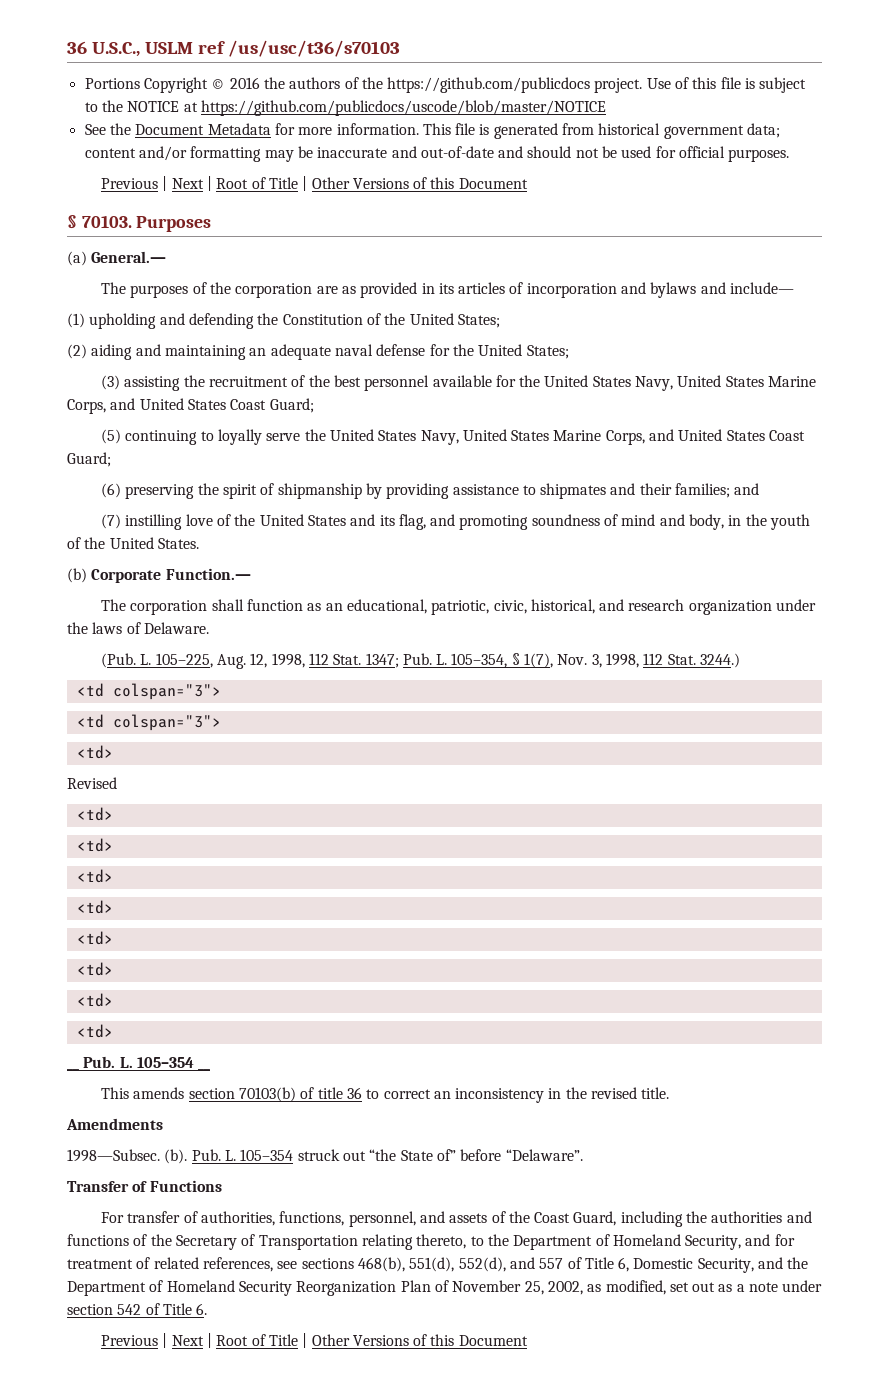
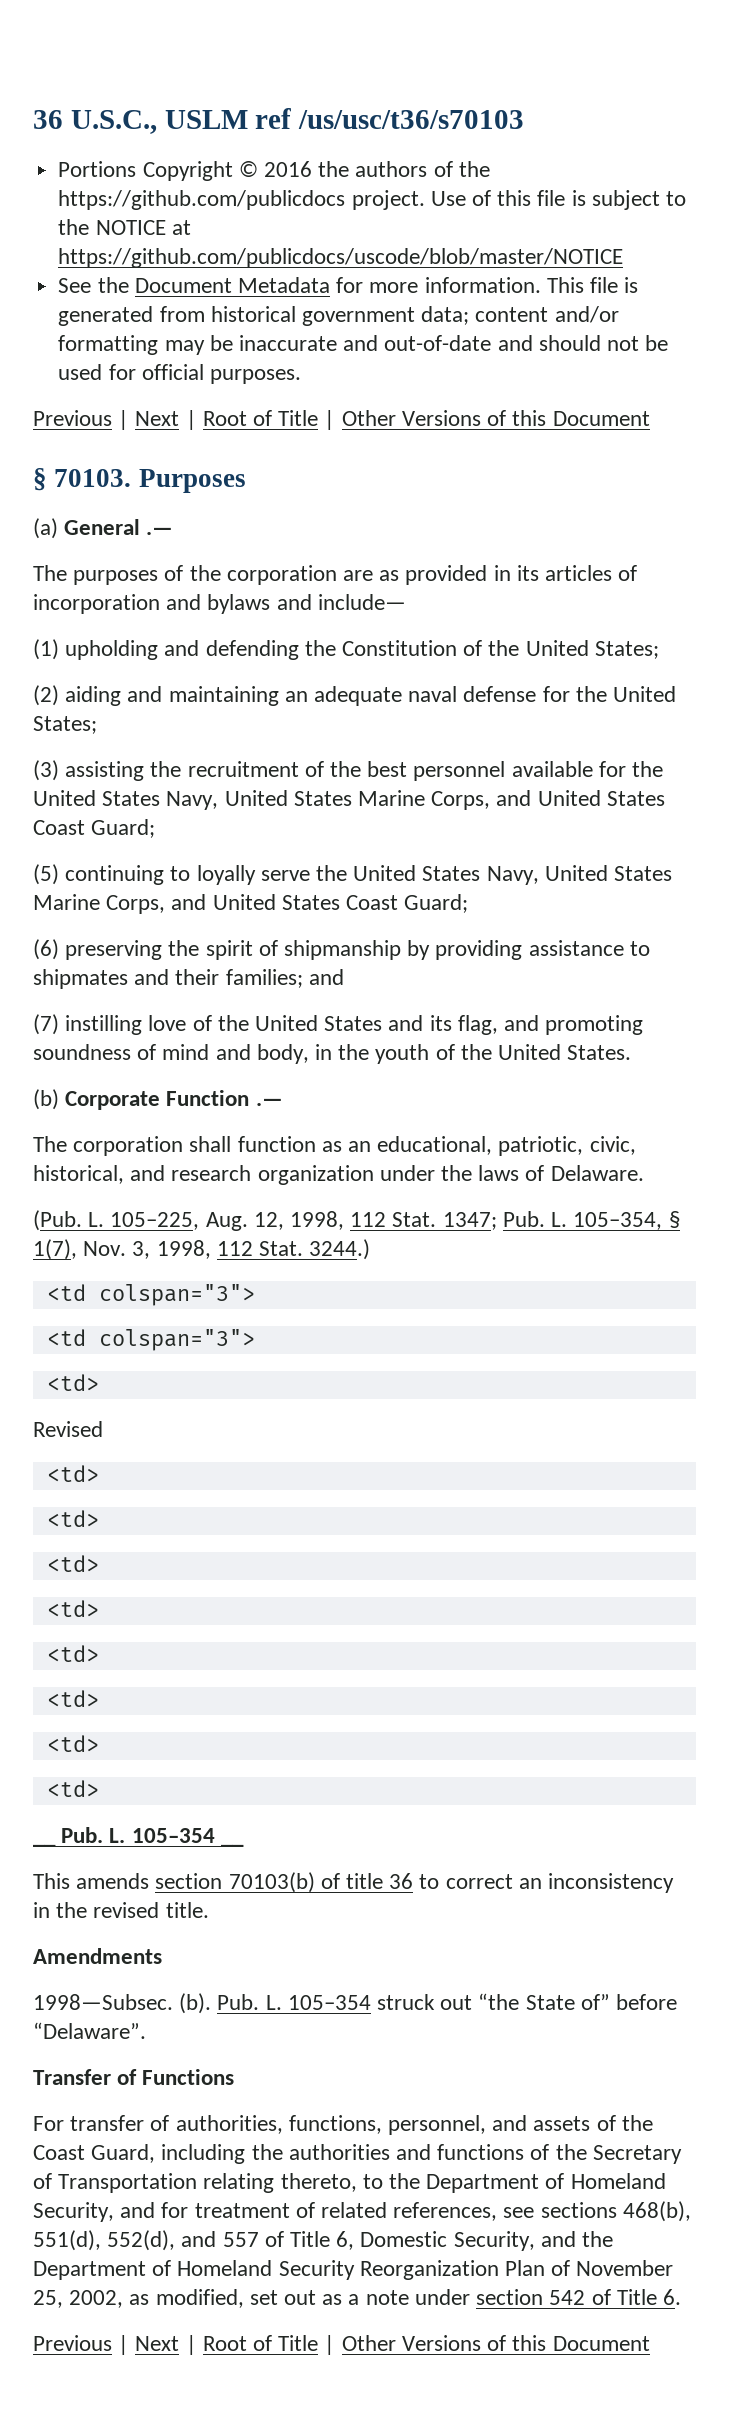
- (a) General.—
+ (a) General .—
- (b) Corporate Function.—
+ (b) Corporate Function .—

